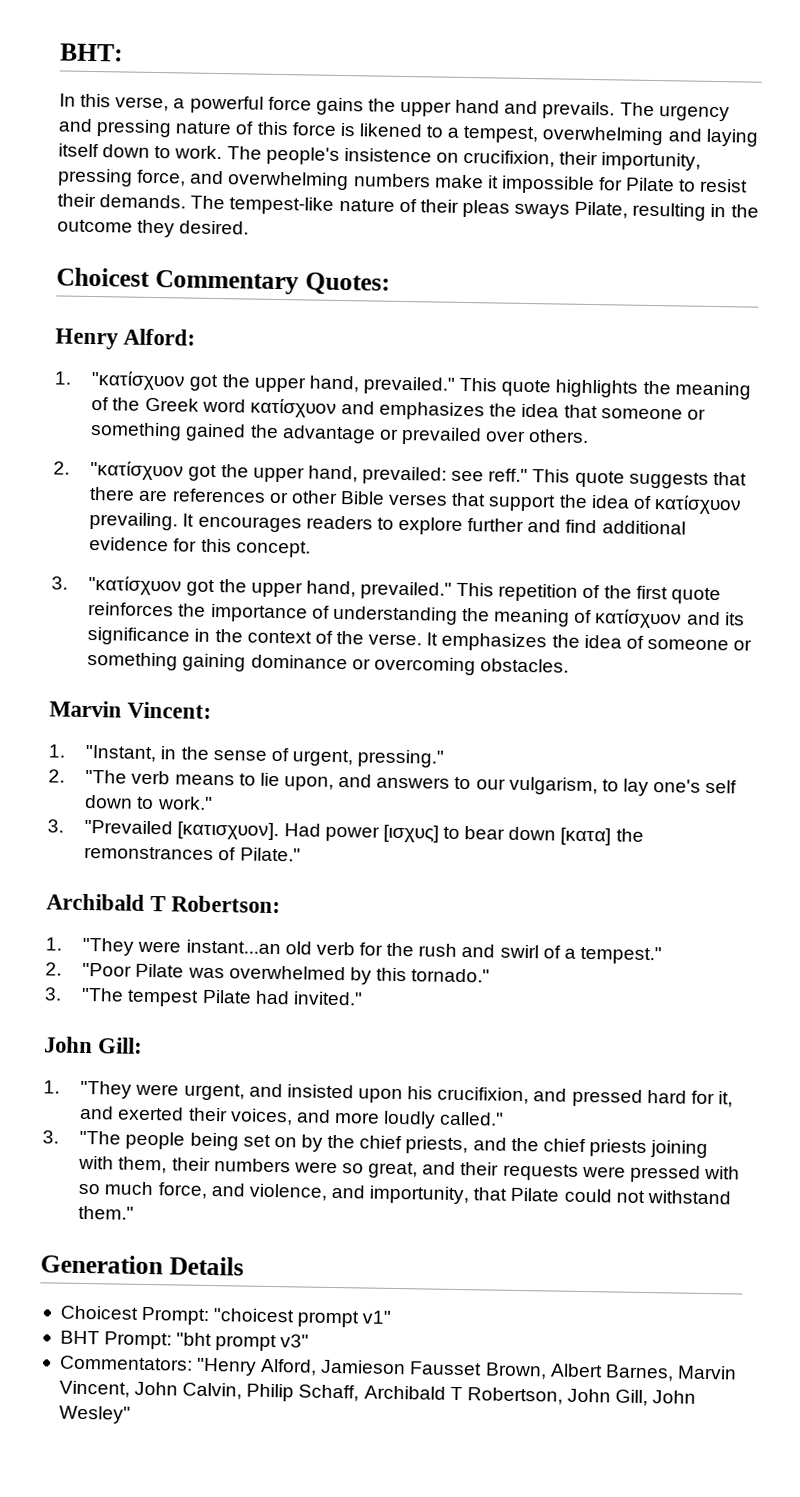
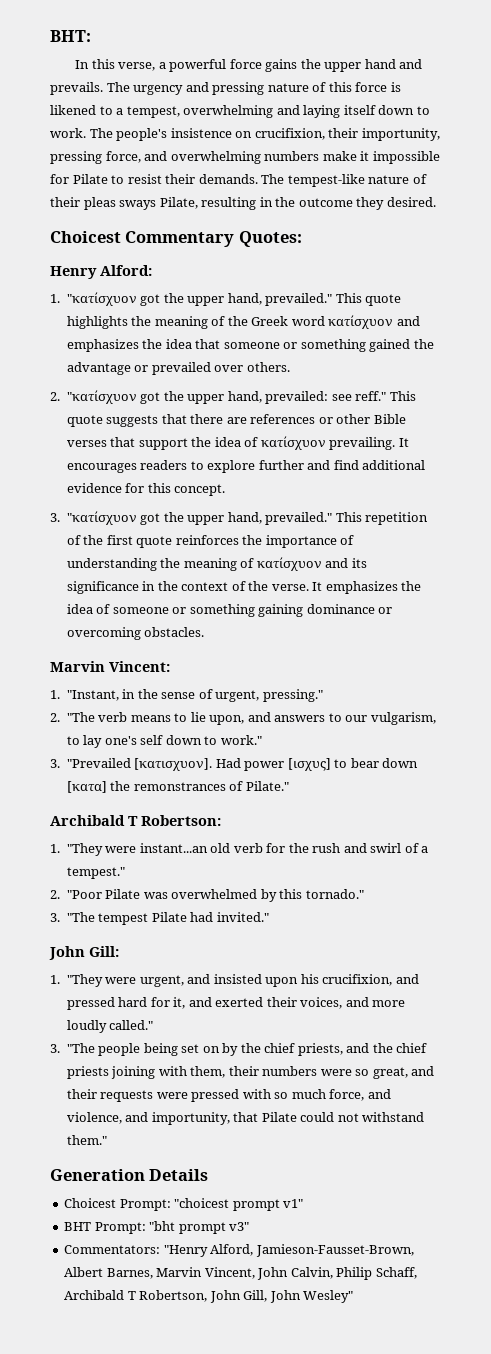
- Commentators: "Henry Alford, Jamieson Fausset Brown, Albert Barnes, Marvin Vincent, John Calvin, Philip Schaff, Archibald T Robertson, John Gill, John Wesley"
+ Commentators: "Henry Alford, Jamieson-Fausset-Brown, Albert Barnes, Marvin Vincent, John Calvin, Philip Schaff, Archibald T Robertson, John Gill, John Wesley"

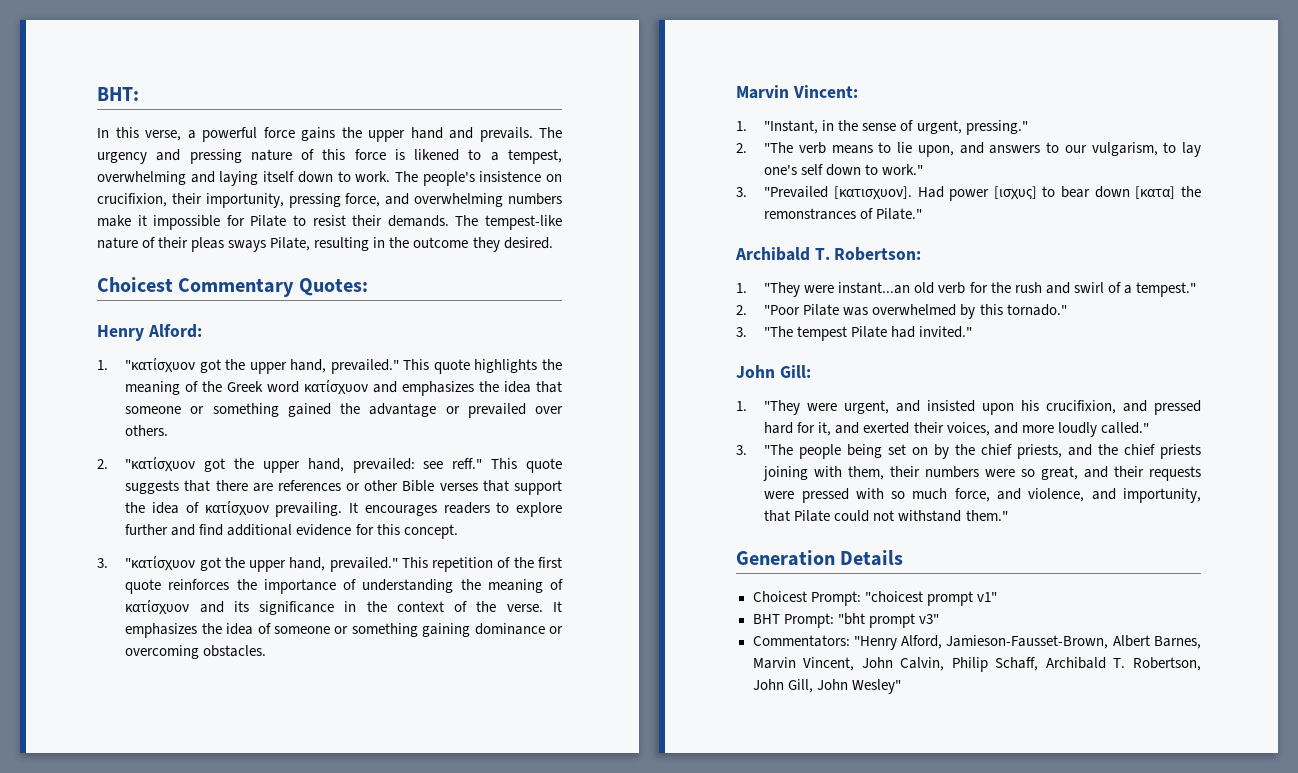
- Archibald T Robertson:
+ Archibald T. Robertson:
- Commentators: "Henry Alford, Jamieson-Fausset-Brown, Albert Barnes, Marvin Vincent, John Calvin, Philip Schaff, Archibald T Robertson, John Gill, John Wesley"
+ Commentators: "Henry Alford, Jamieson-Fausset-Brown, Albert Barnes, Marvin Vincent, John Calvin, Philip Schaff, Archibald T. Robertson, John Gill, John Wesley"

